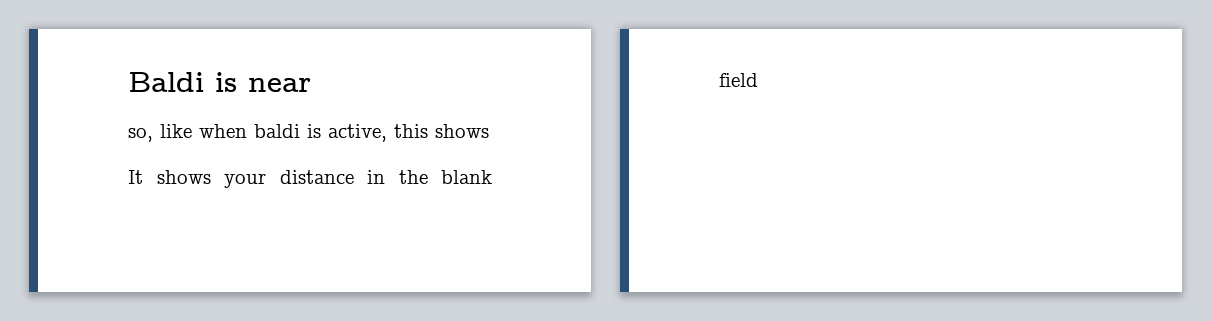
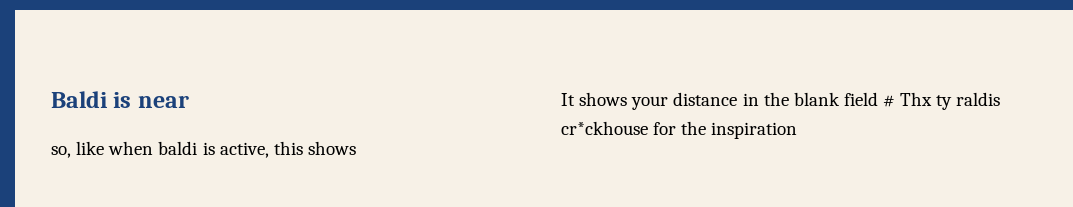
- It shows your distance in the blank field
+ It shows your distance in the blank field # Thx ty raldis cr*ckhouse for the inspiration

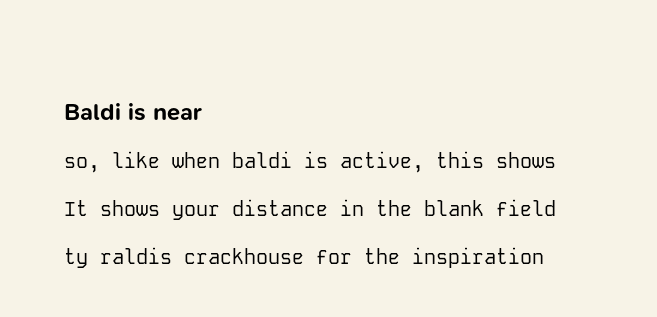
- It shows your distance in the blank field # Thx ty raldis cr*ckhouse for the inspiration
+ It shows your distance in the blank field
+ ty raldis crackhouse for the inspiration

